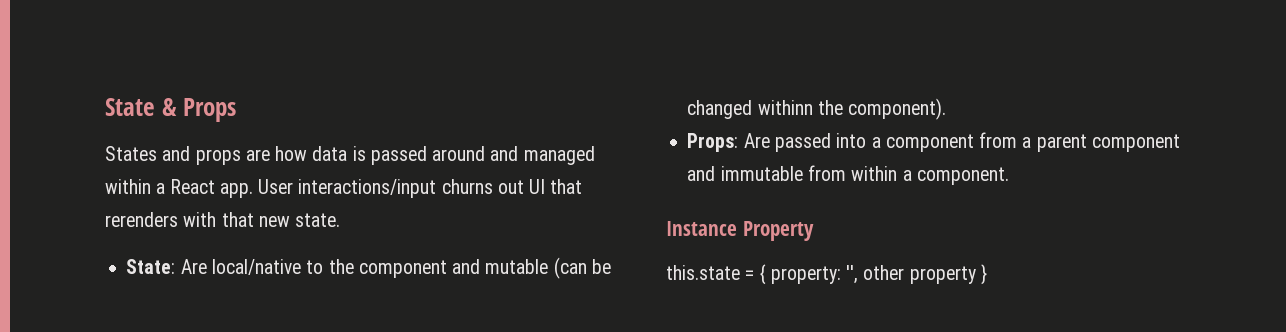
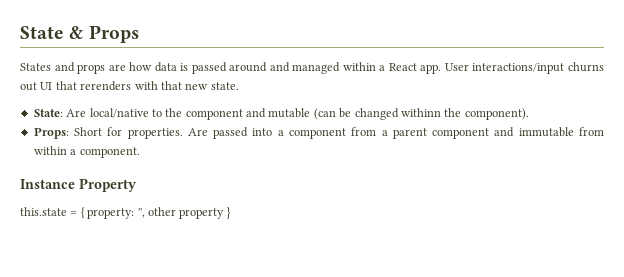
- Props: Are passed into a component from a parent component and immutable from within a component.
+ Props: Short for properties. Are passed into a component from a parent component and immutable from within a component.

